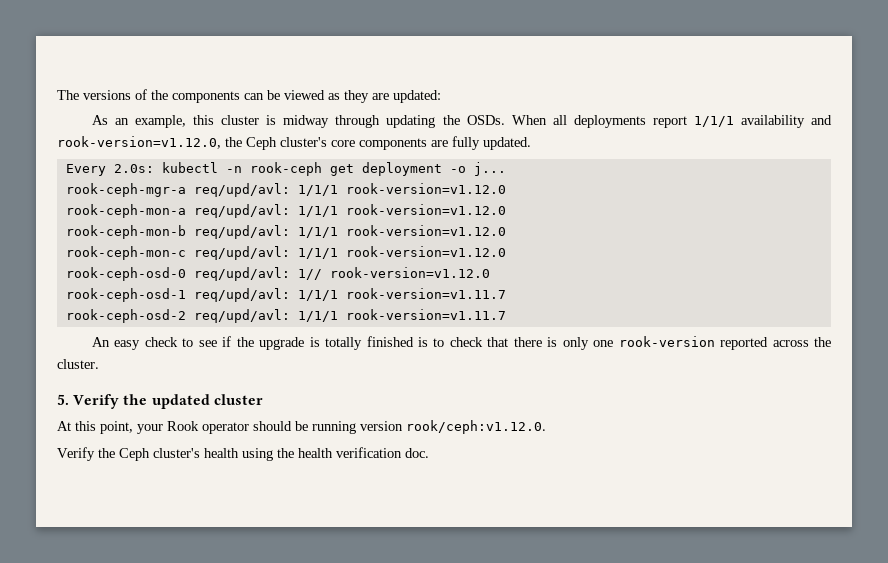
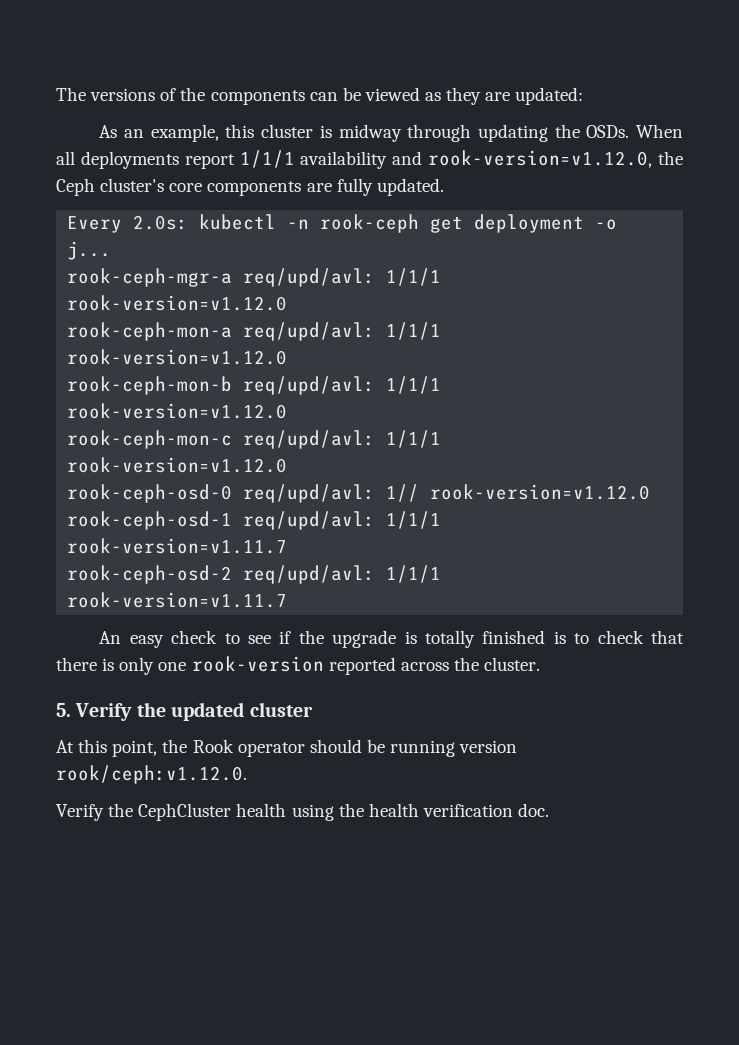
- At this point, your Rook operator should be running version rook/ceph:v1.12.0.
+ At this point, the Rook operator should be running version rook/ceph:v1.12.0.
- Verify the Ceph cluster's health using the health verification doc.
+ Verify the CephCluster health using the health verification doc.

